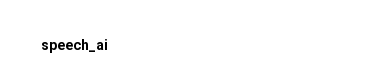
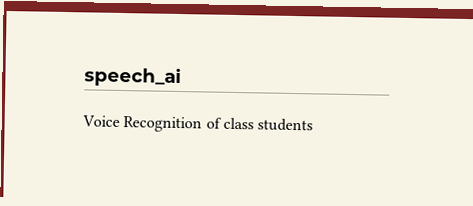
+ Voice Recognition of class students

